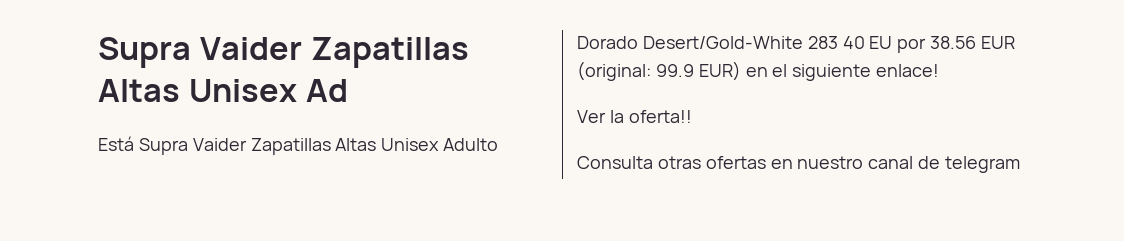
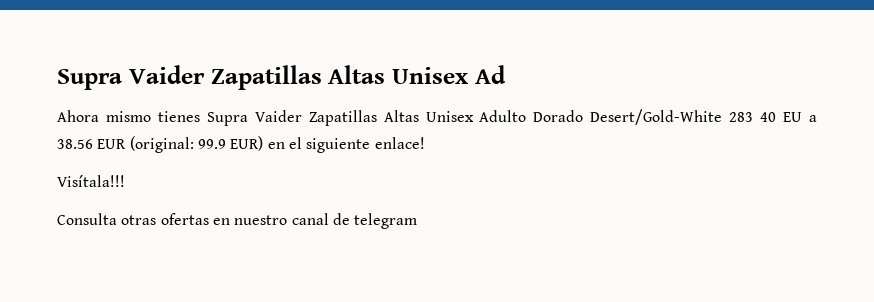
- Está Supra Vaider Zapatillas Altas Unisex Adulto Dorado Desert/Gold-White 283 40 EU por 38.56 EUR (original: 99.9 EUR) en el siguiente enlace!
+ Ahora mismo tienes Supra Vaider Zapatillas Altas Unisex Adulto Dorado Desert/Gold-White 283 40 EU a 38.56 EUR (original: 99.9 EUR) en el siguiente enlace!
- Ver la oferta!!
+ Visítala!!!

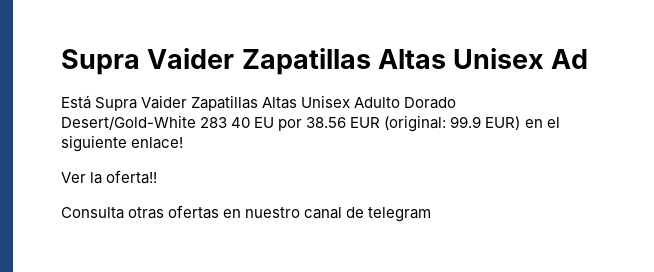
- Ahora mismo tienes Supra Vaider Zapatillas Altas Unisex Adulto Dorado Desert/Gold-White 283 40 EU a 38.56 EUR (original: 99.9 EUR) en el siguiente enlace!
+ Está Supra Vaider Zapatillas Altas Unisex Adulto Dorado Desert/Gold-White 283 40 EU por 38.56 EUR (original: 99.9 EUR) en el siguiente enlace!
- Visítala!!!
+ Ver la oferta!!

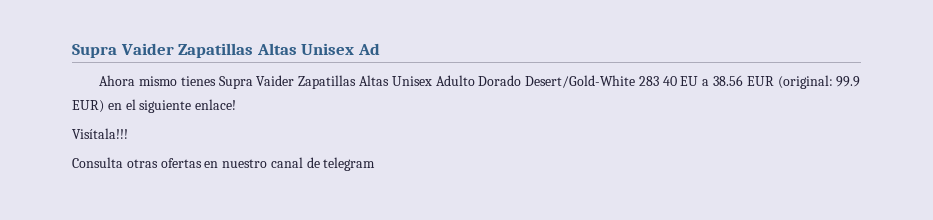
- Está Supra Vaider Zapatillas Altas Unisex Adulto Dorado Desert/Gold-White 283 40 EU por 38.56 EUR (original: 99.9 EUR) en el siguiente enlace!
+ Ahora mismo tienes Supra Vaider Zapatillas Altas Unisex Adulto Dorado Desert/Gold-White 283 40 EU a 38.56 EUR (original: 99.9 EUR) en el siguiente enlace!
- Ver la oferta!!
+ Visítala!!!

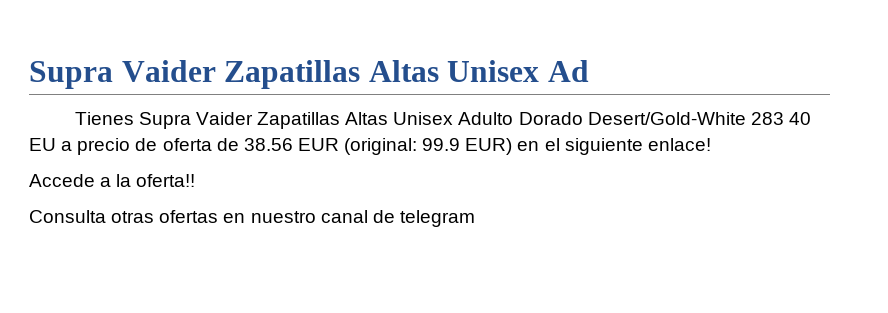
- Ahora mismo tienes Supra Vaider Zapatillas Altas Unisex Adulto Dorado Desert/Gold-White 283 40 EU a 38.56 EUR (original: 99.9 EUR) en el siguiente enlace!
+ Tienes Supra Vaider Zapatillas Altas Unisex Adulto Dorado Desert/Gold-White 283 40 EU a precio de oferta de 38.56 EUR (original: 99.9 EUR) en el siguiente enlace!
- Visítala!!!
+ Accede a la oferta!!

